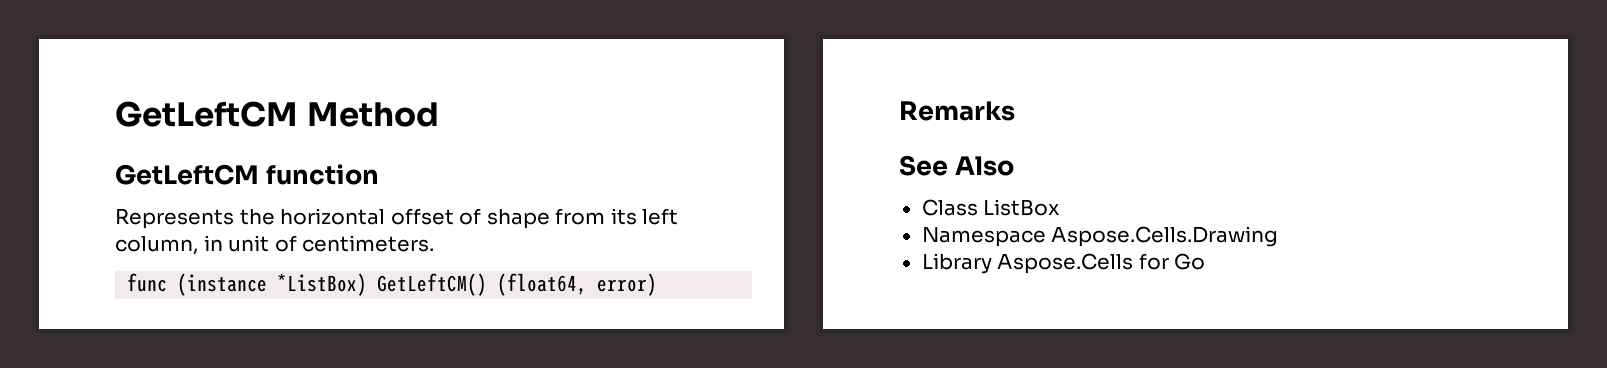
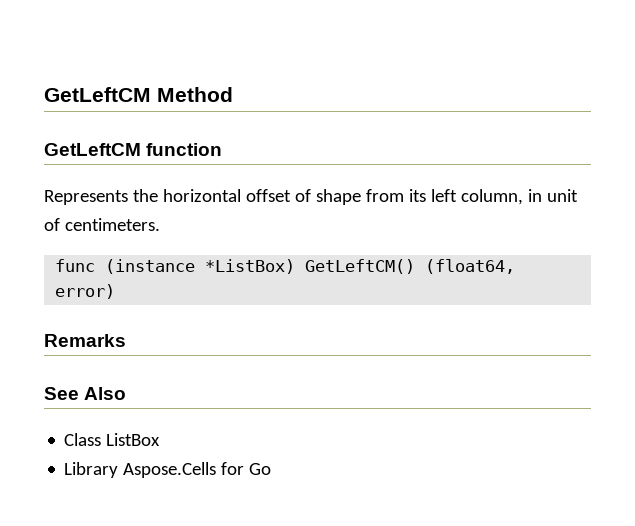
- Namespace Aspose.Cells.Drawing

